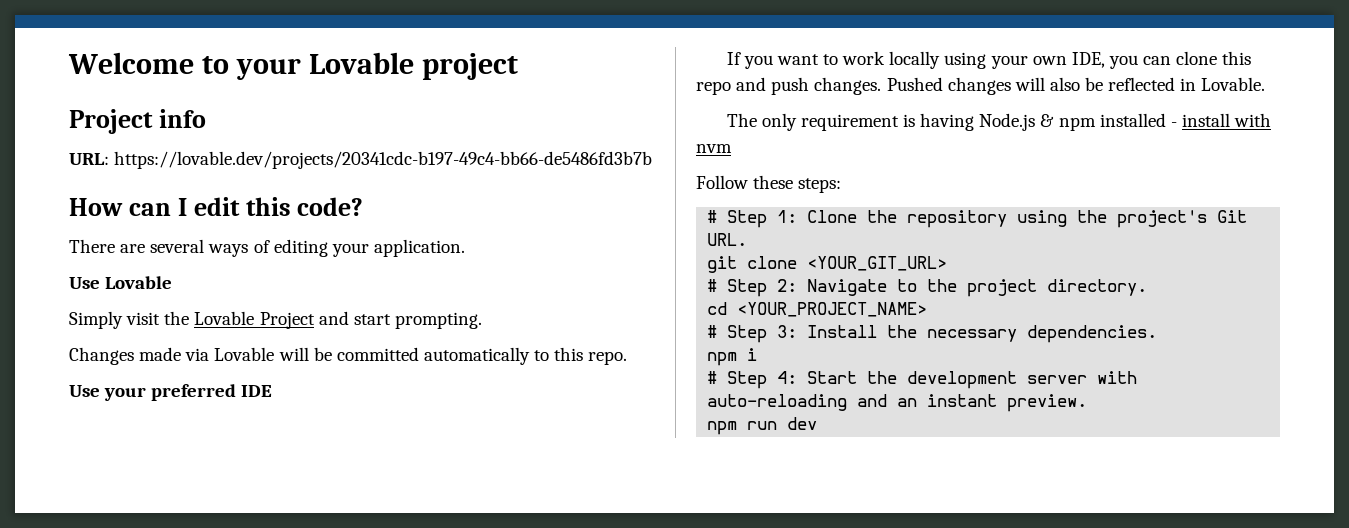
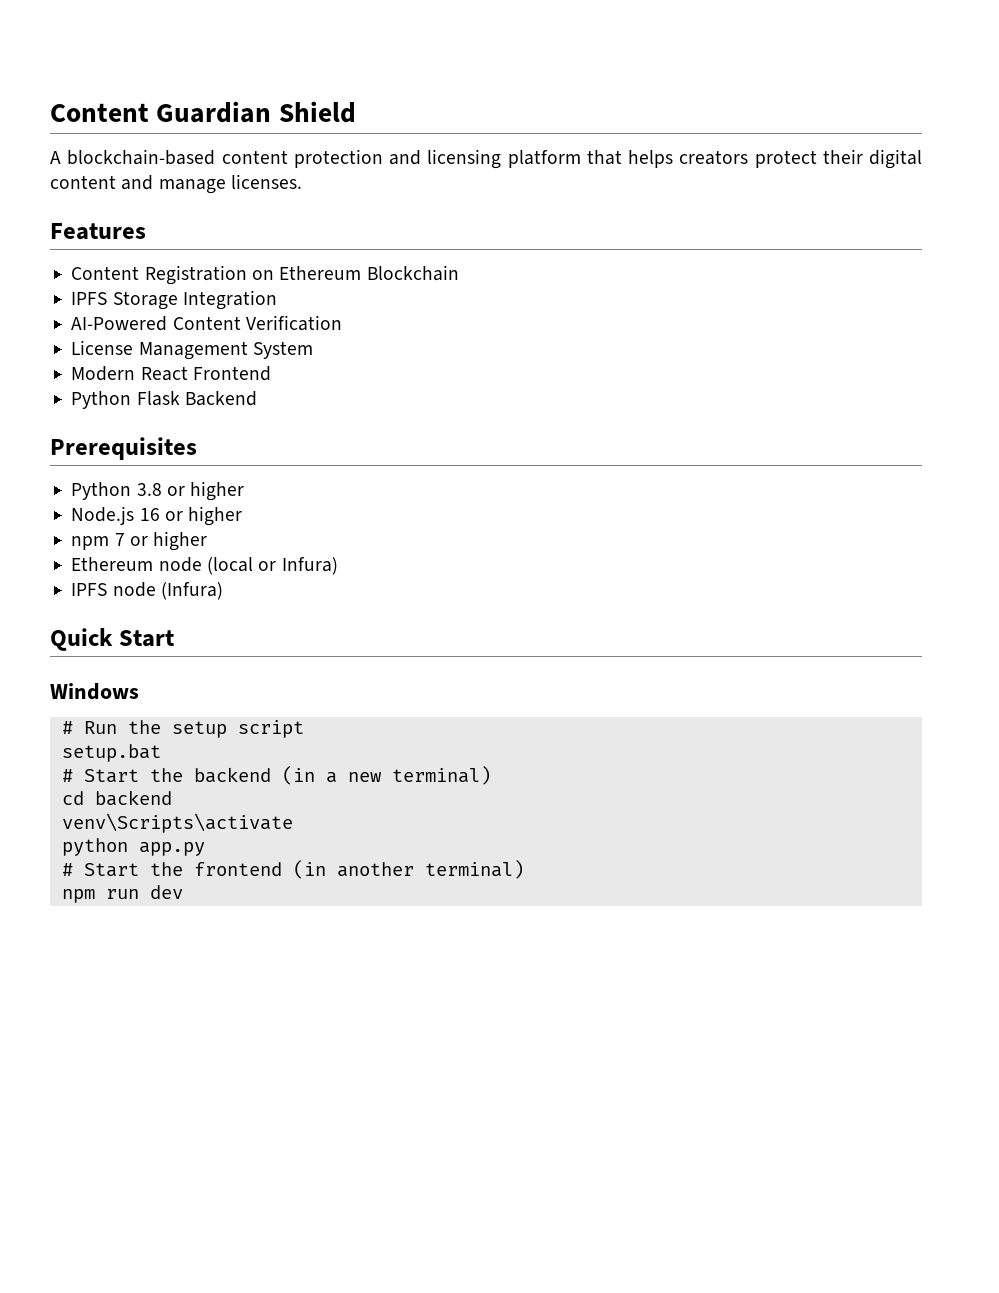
- Welcome to your Lovable project
- Project info
- URL: https://lovable.dev/projects/20341cdc-b197-49c4-bb66-de5486fd3b7b
- How can I edit this code?
- There are several ways of editing your application.
- Use Lovable
- Simply visit the Lovable Project and start prompting.
- Changes made via Lovable will be committed automatically to this repo.
- Use your preferred IDE
- If you want to work locally using your own IDE, you can clone this repo and push changes. Pushed changes will also be reflected in Lovable.
- The only requirement is having Node.js & npm installed - install with nvm
- Follow these steps:
- # Step 1: Clone the repository using the project's Git URL.
- git clone <YOUR_GIT_URL>
- # Step 2: Navigate to the project directory.
- cd <YOUR_PROJECT_NAME>
- # Step 3: Install the necessary dependencies.
- npm i
- # Step 4: Start the development server with auto-reloading and an instant preview.
+ Content Guardian Shield
+ A blockchain-based content protection and licensing platform that helps creators protect their digital content and manage licenses.
+ Features
+ Content Registration on Ethereum Blockchain
+ IPFS Storage Integration
+ AI-Powered Content Verification
+ License Management System
+ Modern React Frontend
+ Python Flask Backend
+ Prerequisites
+ Python 3.8 or higher
+ Node.js 16 or higher
+ npm 7 or higher
+ Ethereum node (local or Infura)
+ IPFS node (Infura)
+ Quick Start
+ Windows
+ # Run the setup script
+ setup.bat
+ # Start the backend (in a new terminal)
+ cd backend
+ venv\Scripts\activate
+ python app.py
+ # Start the frontend (in another terminal)

